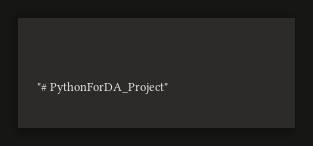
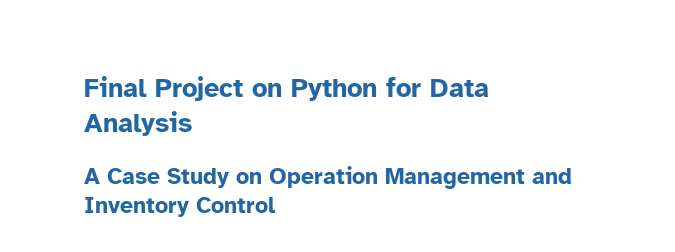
- "# PythonForDA_Project"
+ Final Project on Python for Data Analysis
+ A Case Study on Operation Management and Inventory Control

